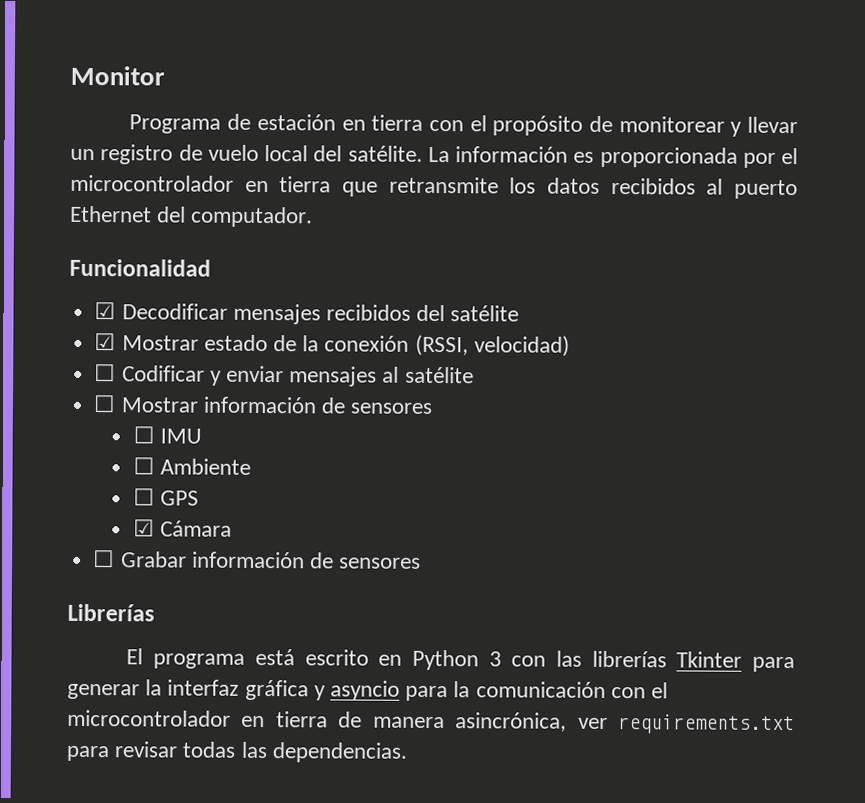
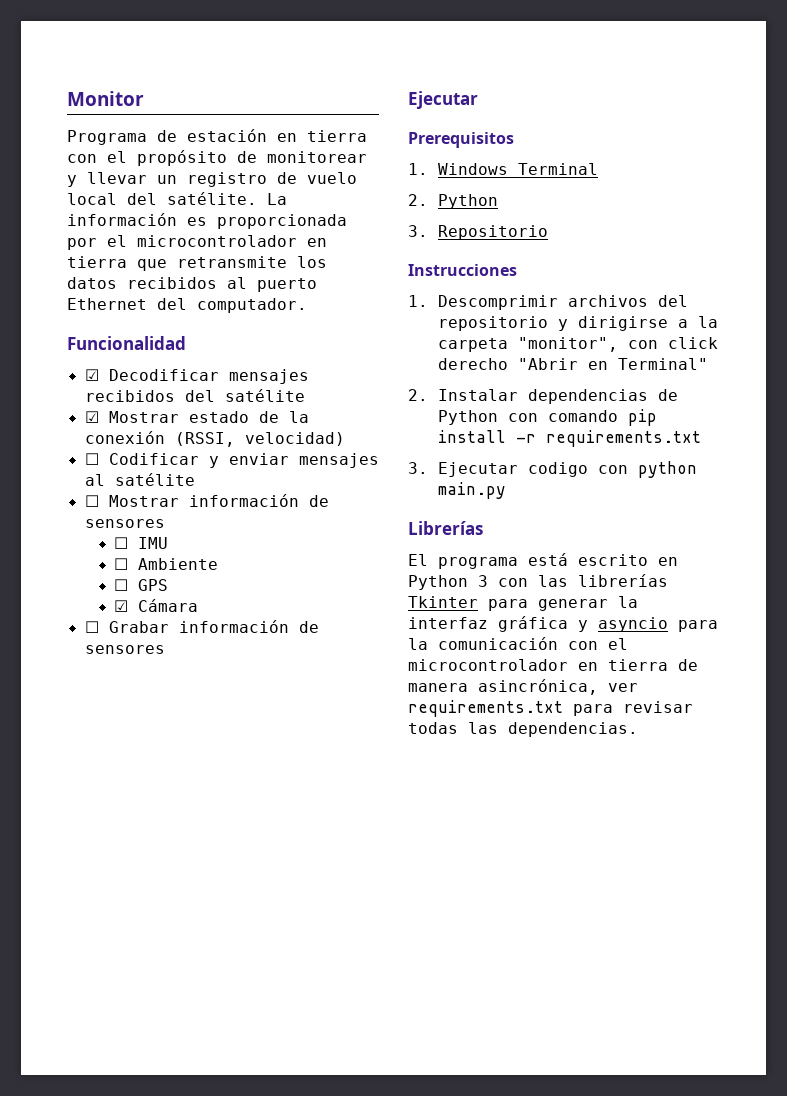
  ☐ Grabar información de sensores
+ Ejecutar
+ Prerequisitos
+ 1. Windows Terminal
+ 2. Python
+ 3. Repositorio
+ Instrucciones
+ 1. Descomprimir archivos del repositorio y dirigirse a la carpeta "monitor", con click derecho "Abrir en Terminal"
+ 2. Instalar dependencias de Python con comando pip install -r requirements.txt
+ 3. Ejecutar codigo con python main.py

